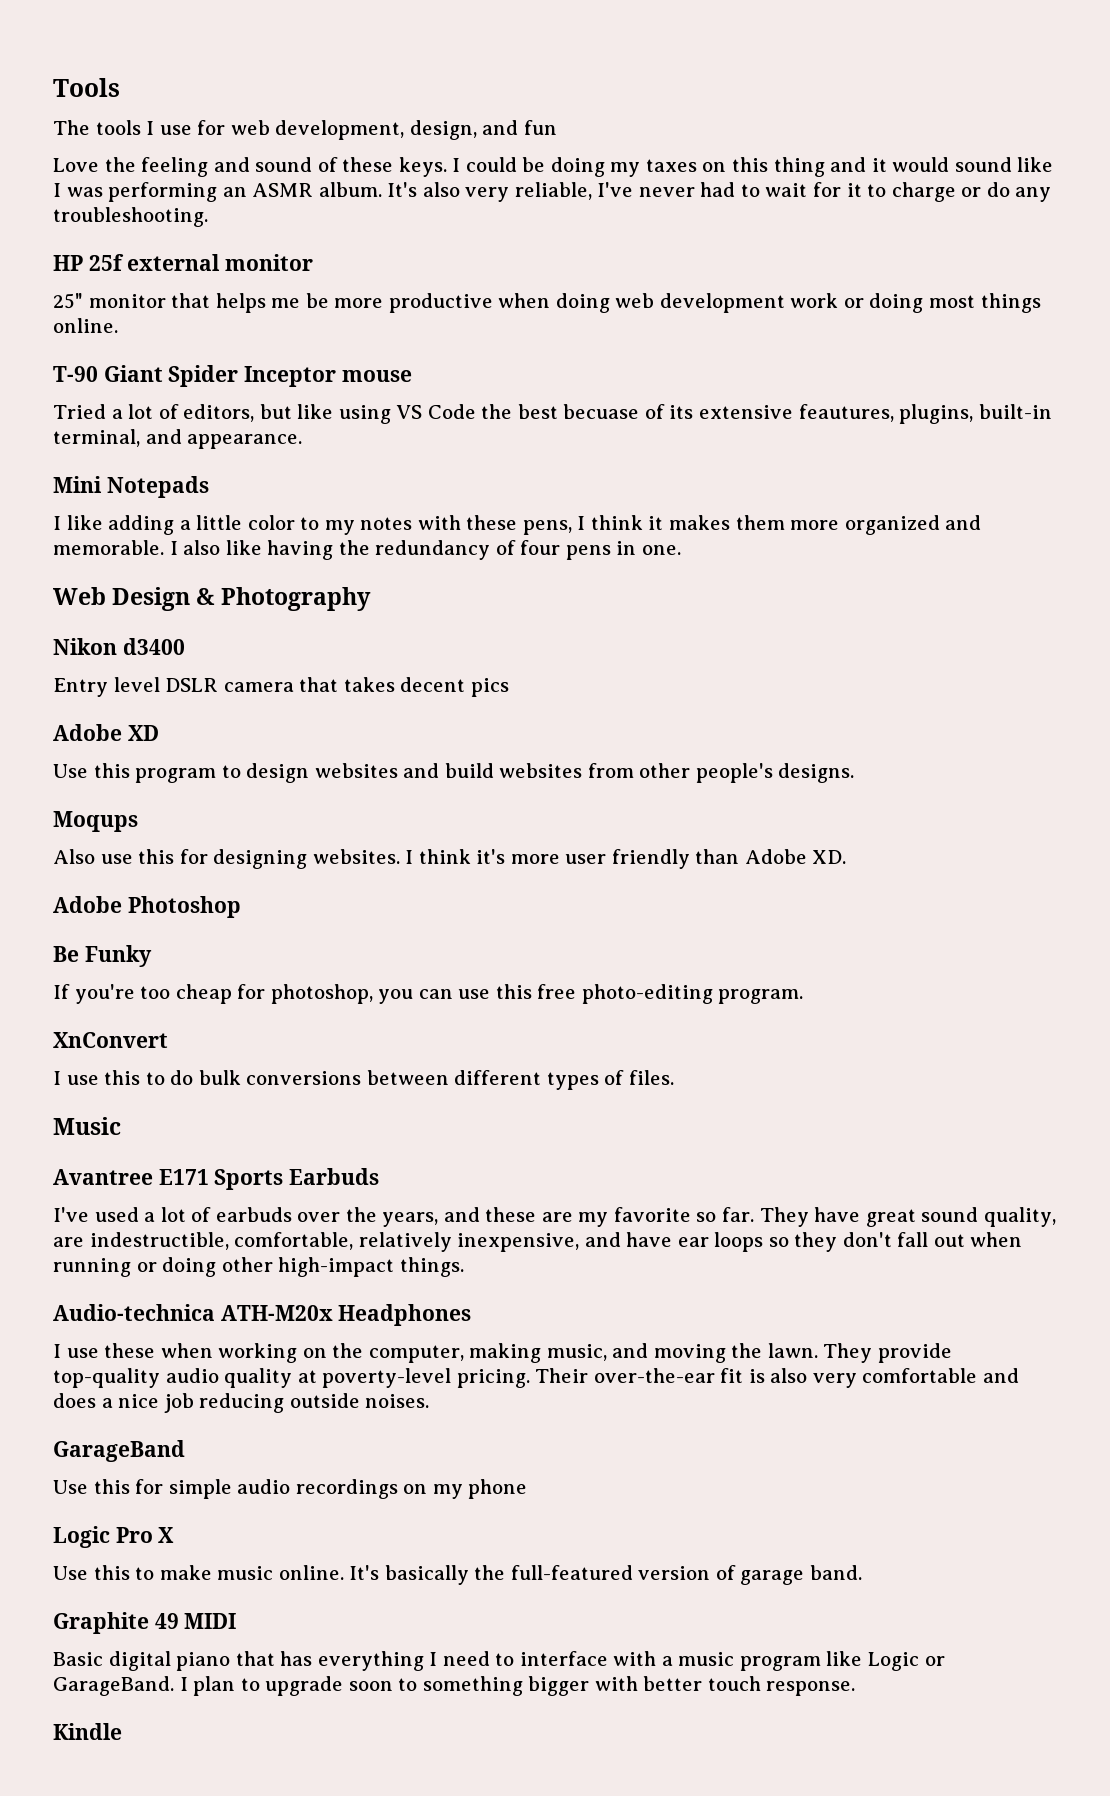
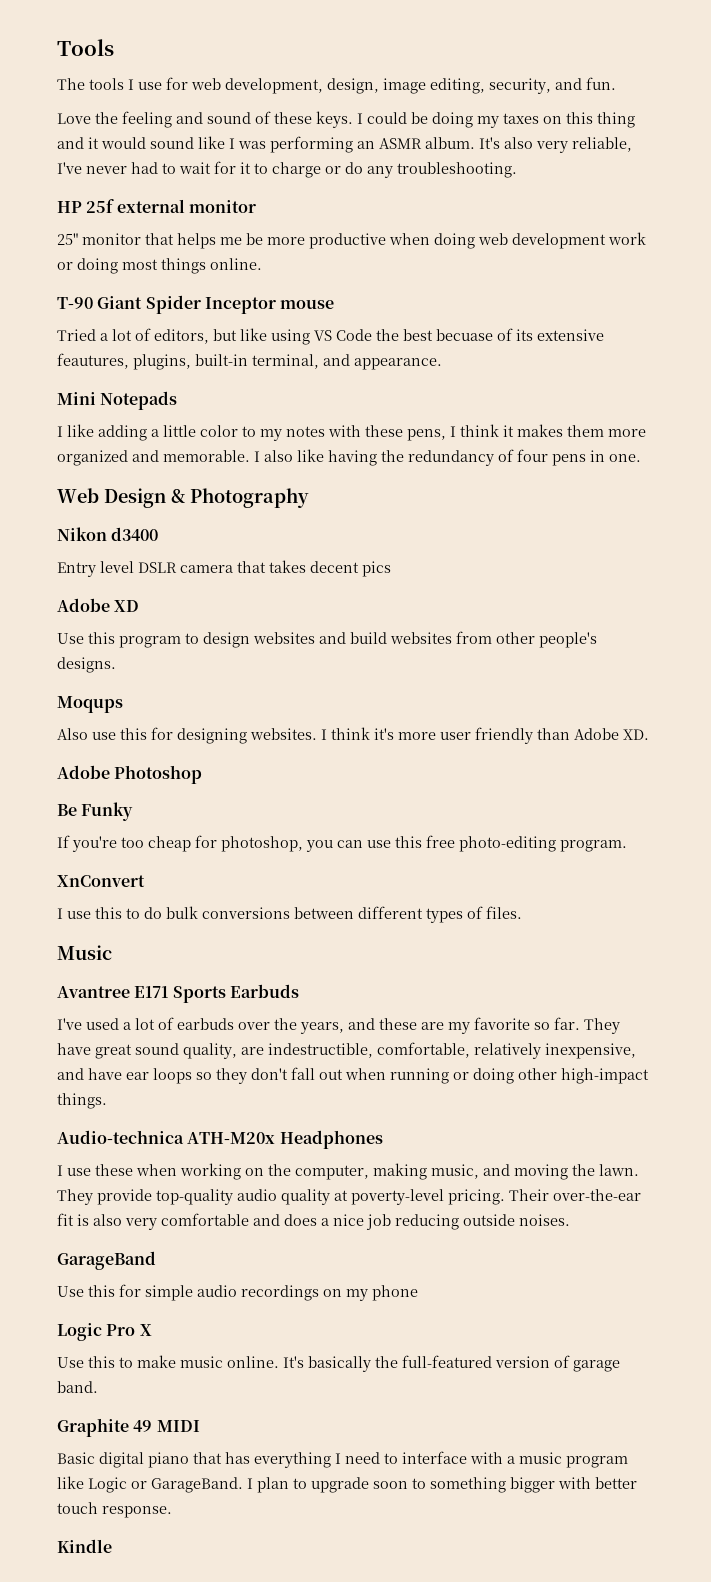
- The tools I use for web development, design, and fun
+ The tools I use for web development, design, image editing, security, and fun.

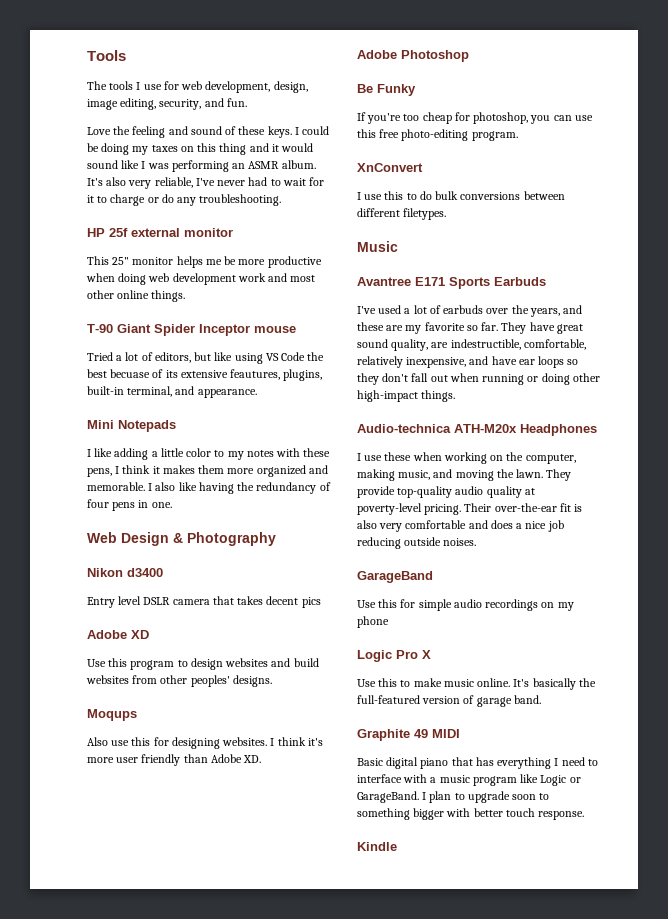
- 25" monitor that helps me be more productive when doing web development work or doing most things online.
+ This 25" monitor helps me be more productive when doing web development work and most other online things.
- Use this program to design websites and build websites from other people's designs.
+ Use this program to design websites and build websites from other peoples' designs.
- I use this to do bulk conversions between different types of files.
+ I use this to do bulk conversions between different filetypes.

